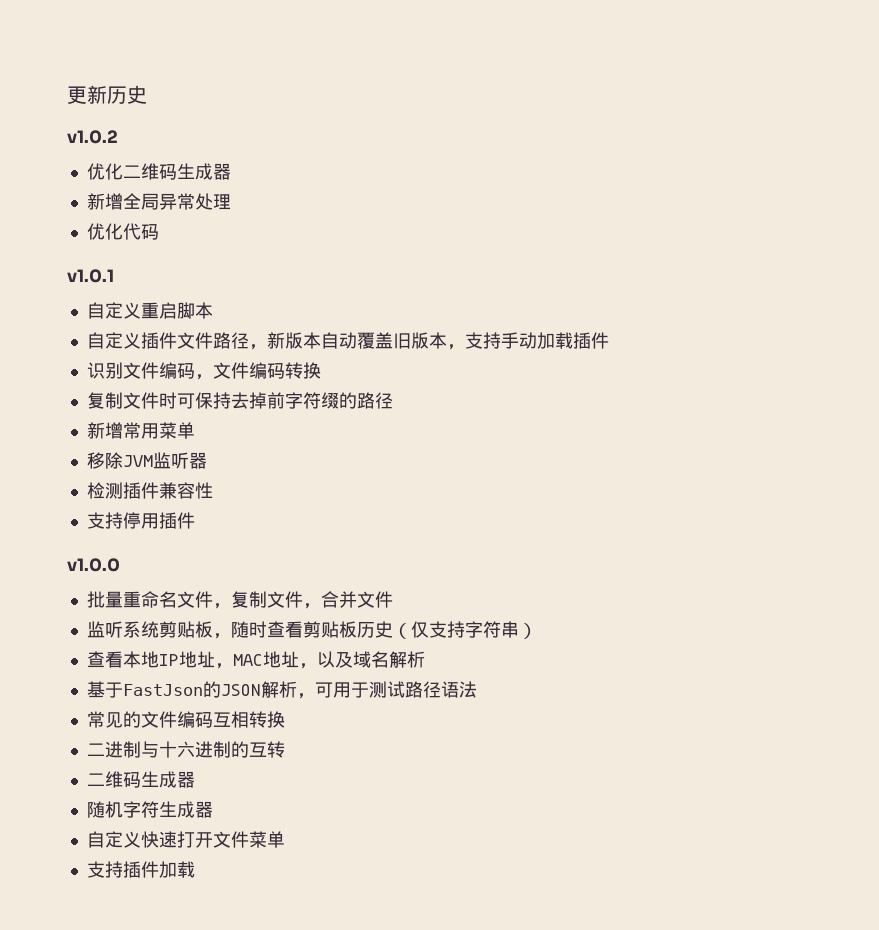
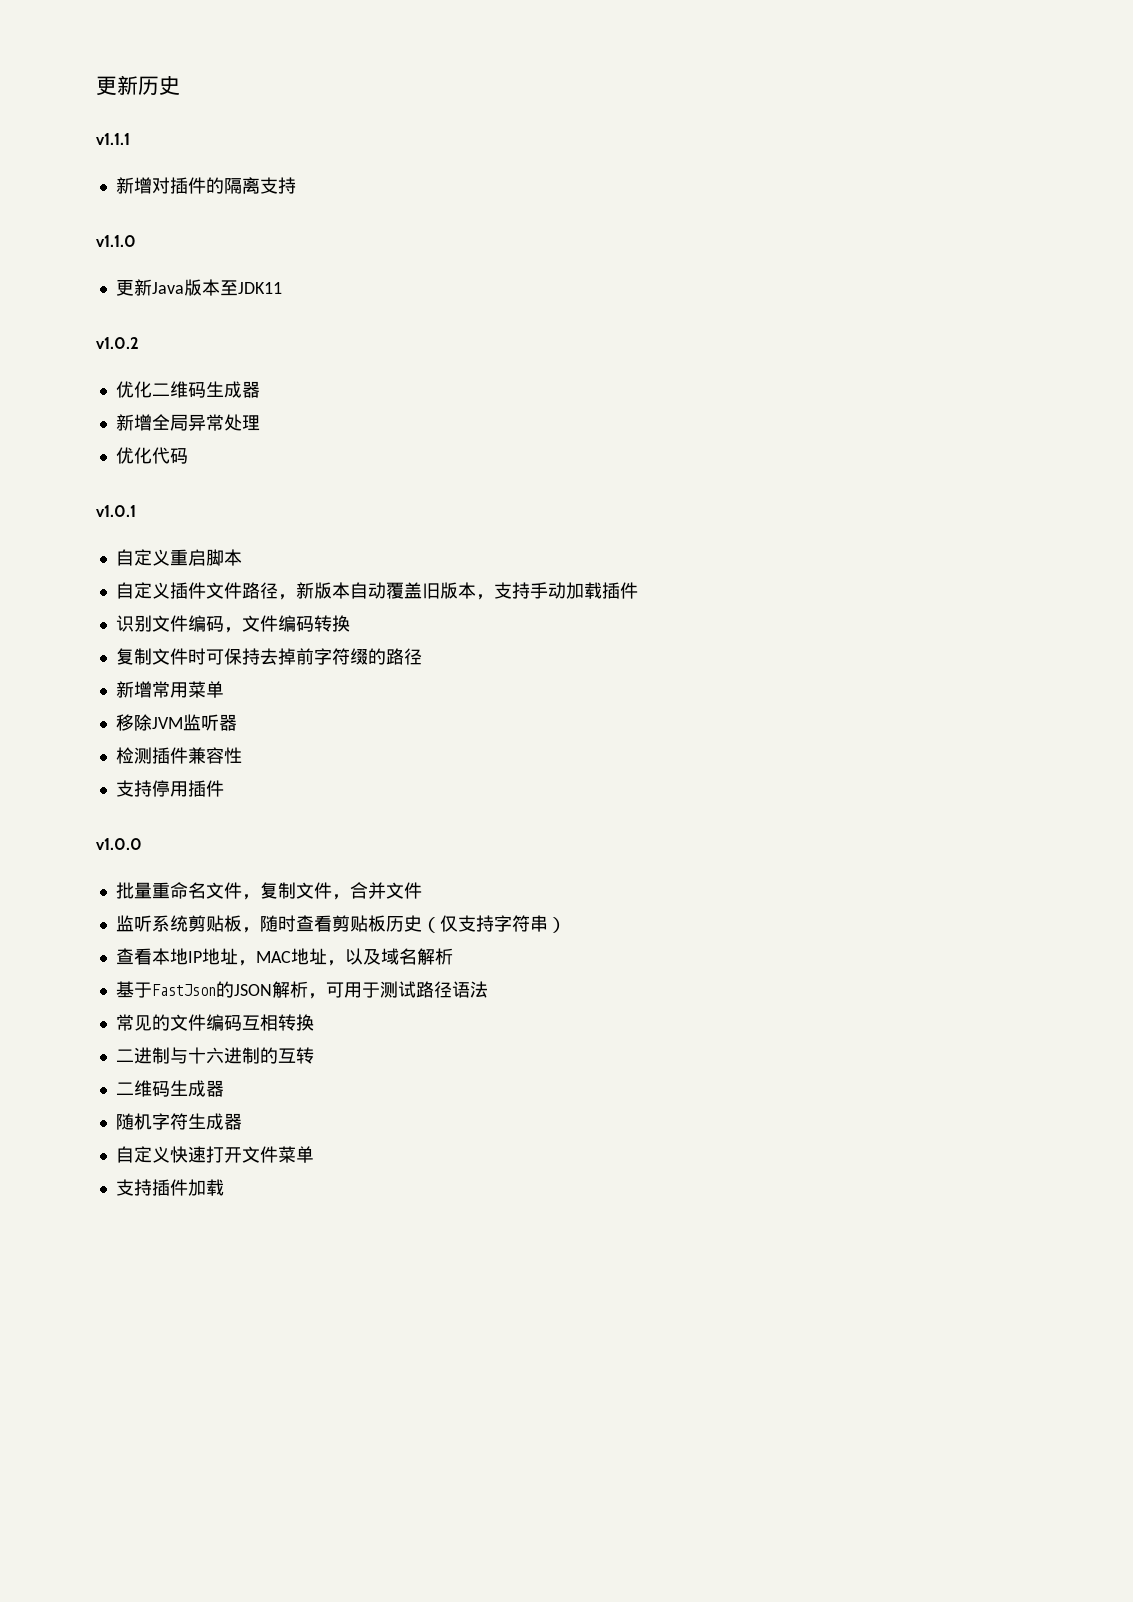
+ v1.1.1
+ 新增对插件的隔离支持
+ v1.1.0
+ 更新Java版本至JDK11

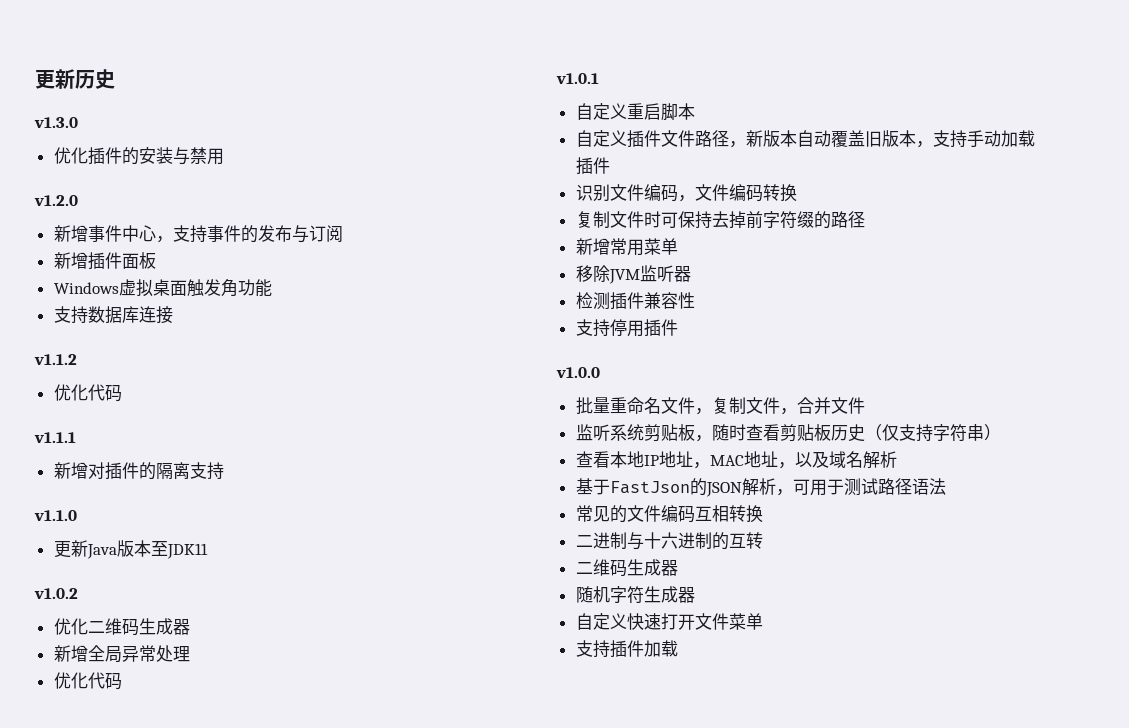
+ v1.3.0
+ 优化插件的安装与禁用
+ v1.2.0
+ 新增事件中心，支持事件的发布与订阅
+ 新增插件面板
+ Windows虚拟桌面触发角功能
+ 支持数据库连接
+ v1.1.2
+ 优化代码

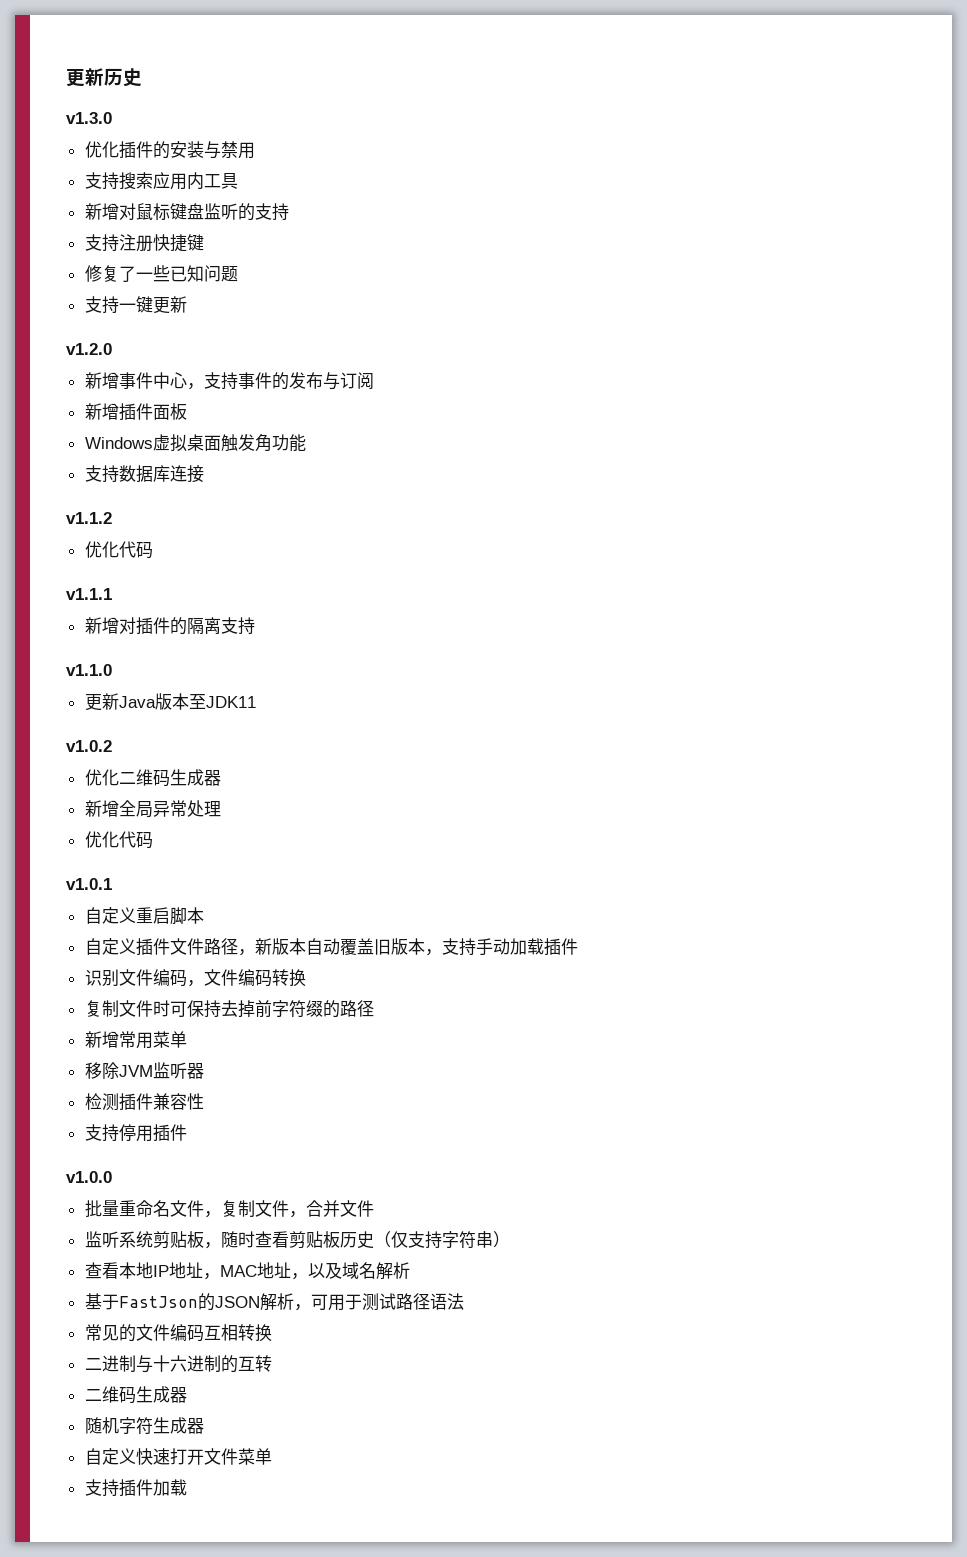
+ 支持搜索应用内工具
+ 新增对鼠标键盘监听的支持
+ 支持注册快捷键
+ 修复了一些已知问题
+ 支持一键更新

